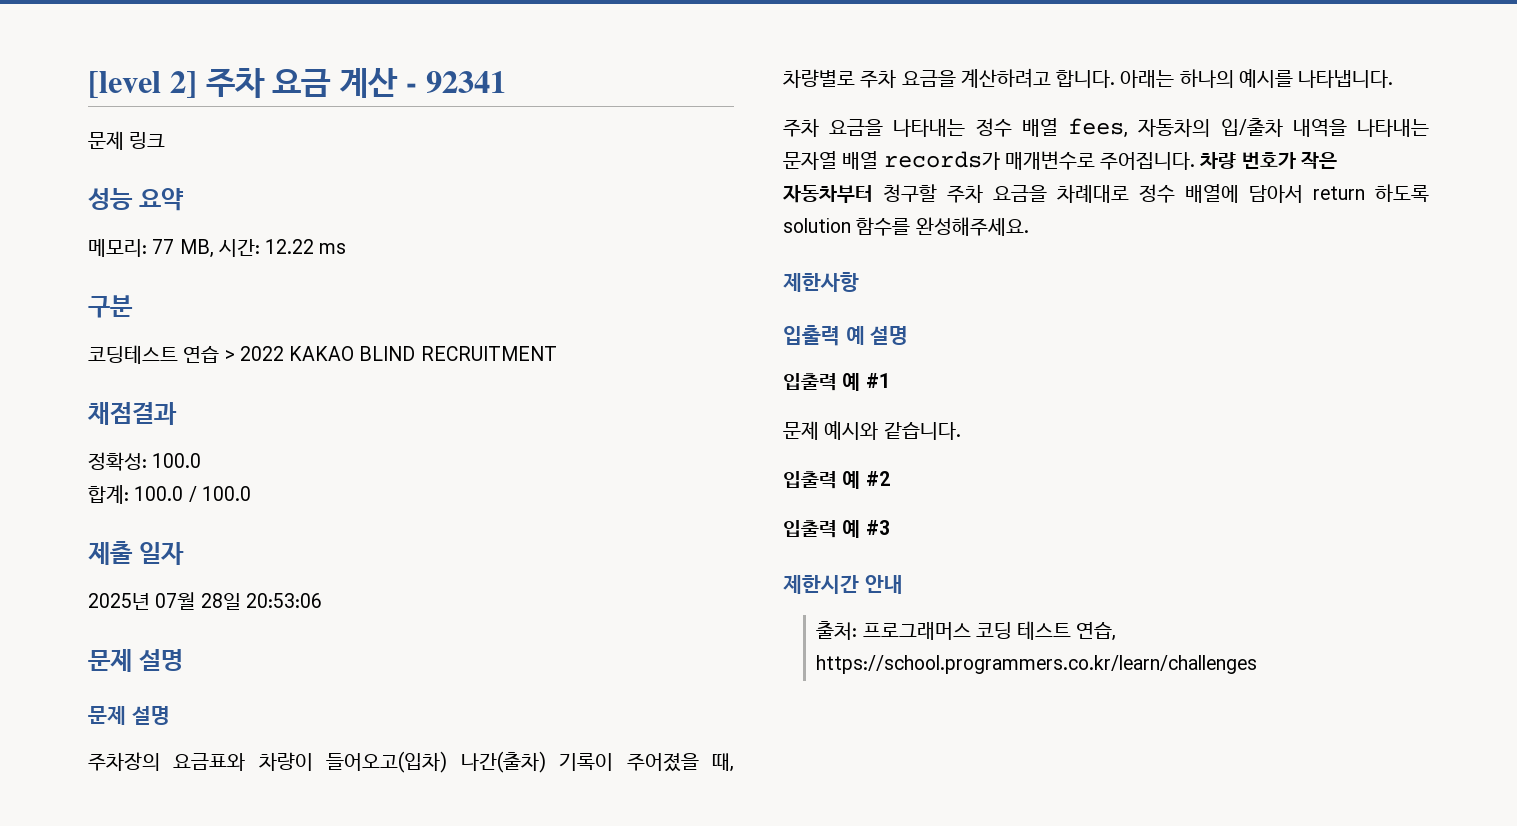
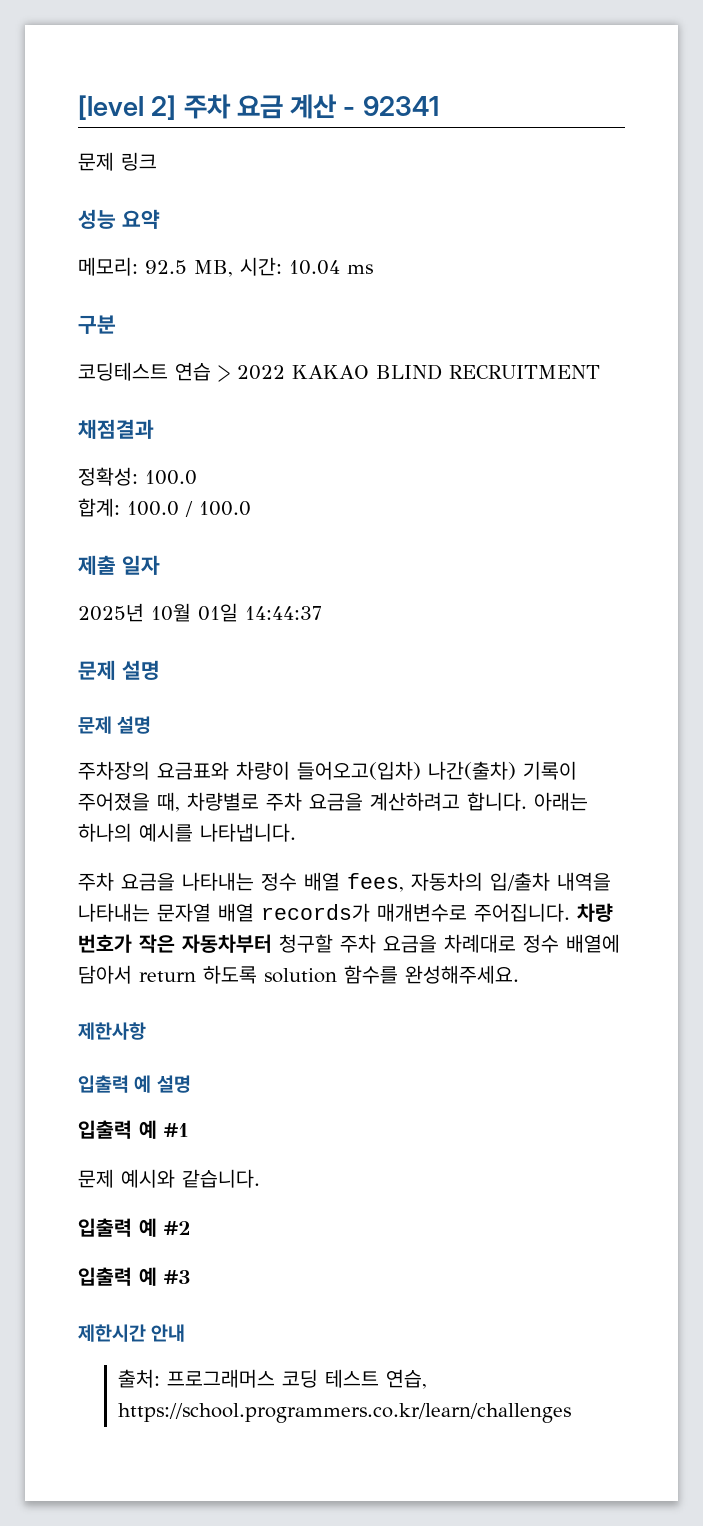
- 메모리: 77 MB, 시간: 12.22 ms
+ 메모리: 92.5 MB, 시간: 10.04 ms
- 2025년 07월 28일 20:53:06
+ 2025년 10월 01일 14:44:37

